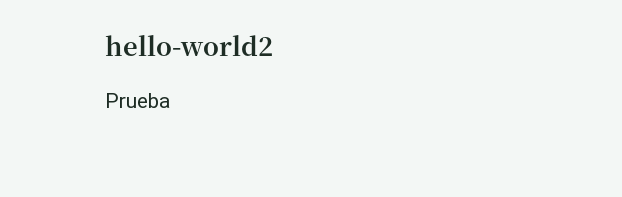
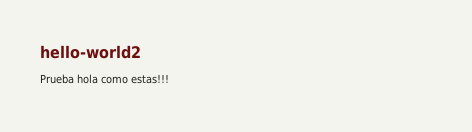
- Prueba
+ Prueba hola como estas!!!

